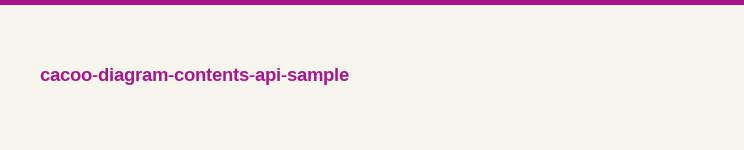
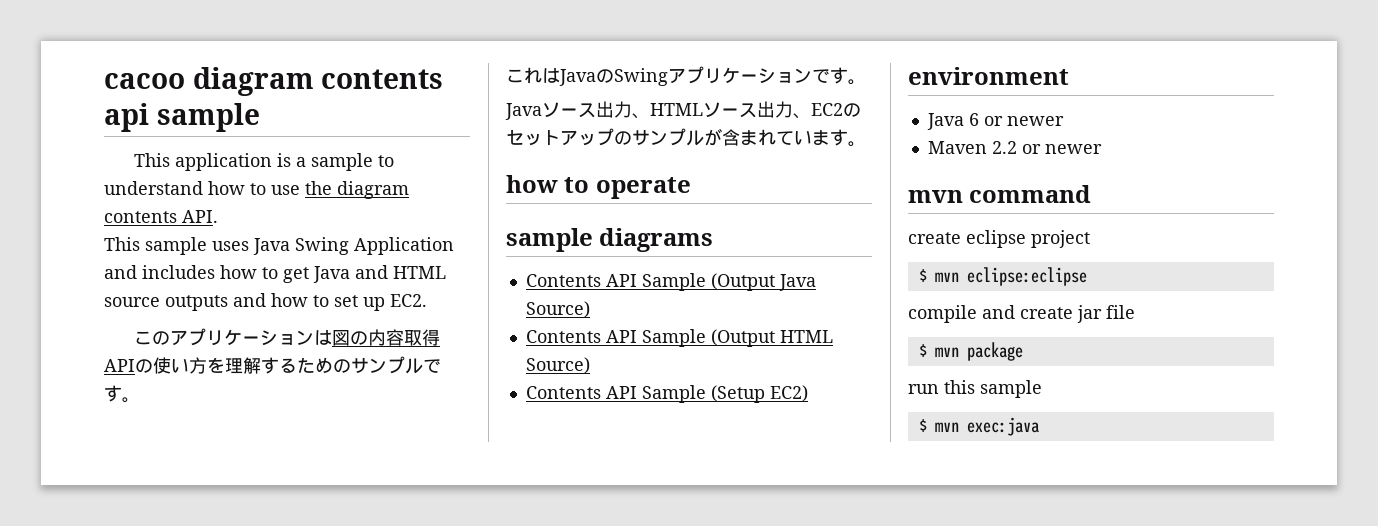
- cacoo-diagram-contents-api-sample
+ cacoo diagram contents api sample
+ This application is a sample to understand how to use the diagram contents API.
+ This sample uses Java Swing Application and includes how to get Java and HTML source outputs and how to set up EC2.
+ このアプリケーションは図の内容取得APIの使い方を理解するためのサンプルです。
+ これはJavaのSwingアプリケーションです。
+ Javaソース出力、HTMLソース出力、EC2のセットアップのサンプルが含まれています。
+ how to operate
+ sample diagrams
+ Contents API Sample (Output Java Source)
+ Contents API Sample (Output HTML Source)
+ Contents API Sample (Setup EC2)
+ environment
+ Java 6 or newer
+ Maven 2.2 or newer
+ mvn command
+ create eclipse project
+ $ mvn eclipse:eclipse
+ compile and create jar file
+ $ mvn package
+ run this sample
+ $ mvn exec:java

